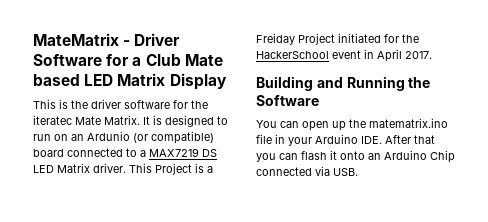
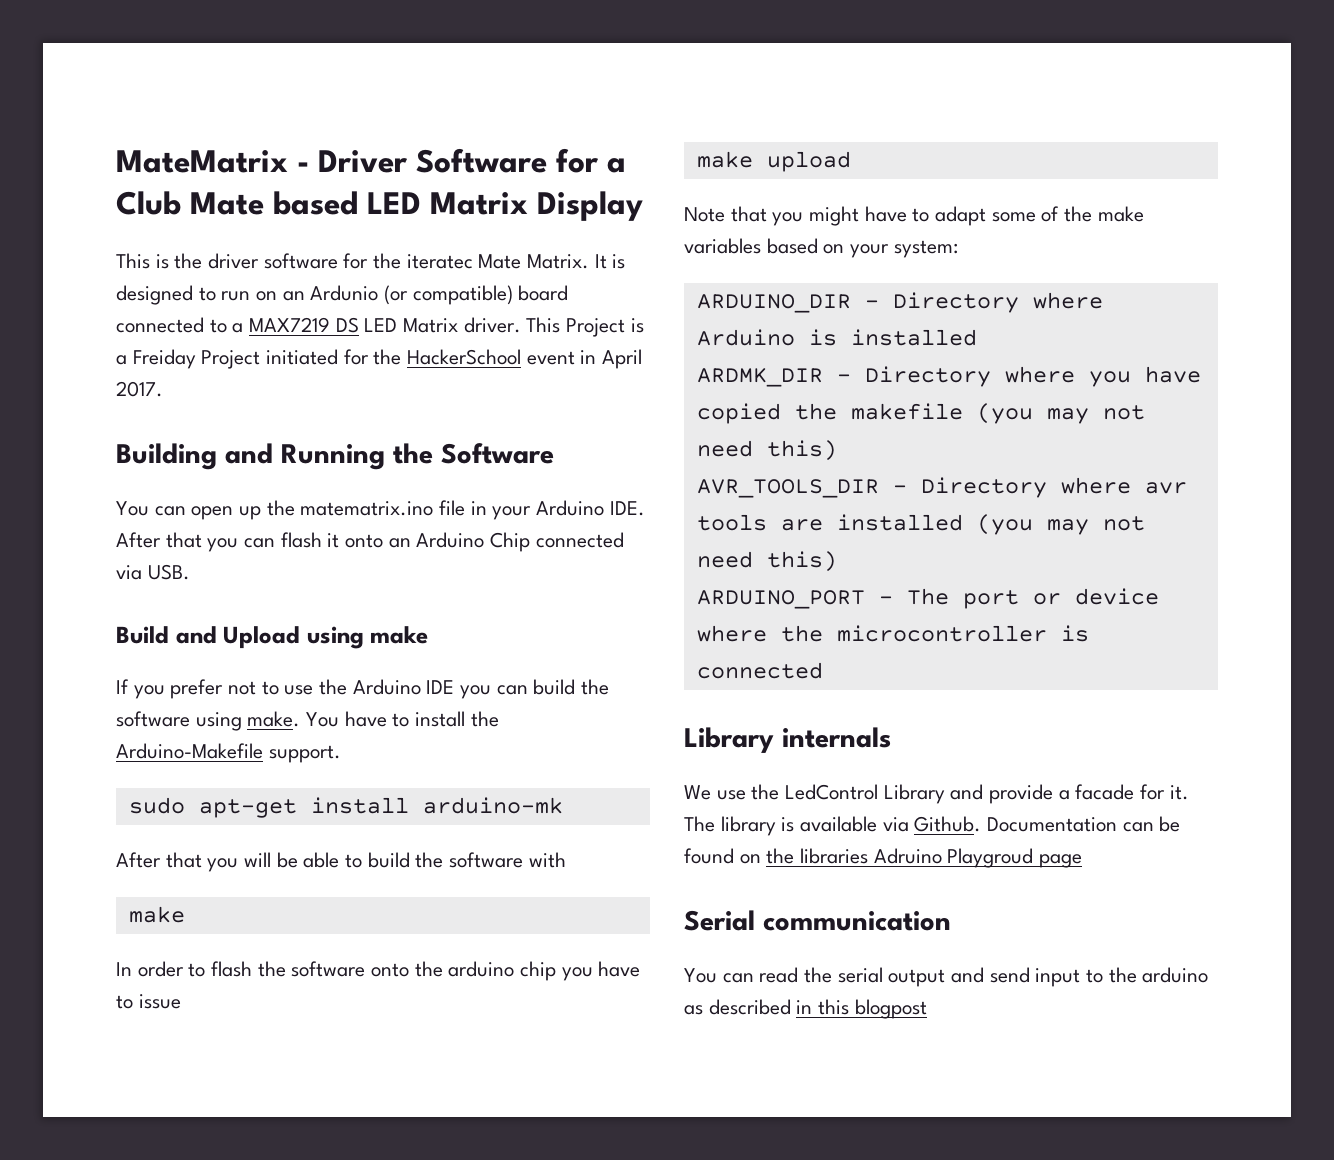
+ Build and Upload using make
+ If you prefer not to use the Arduino IDE you can build the software using make. You have to install the Arduino-Makefile support.
+ sudo apt-get install arduino-mk
+ After that you will be able to build the software with
+ make
+ In order to flash the software onto the arduino chip you have to issue
+ make upload
+ Note that you might have to adapt some of the make variables based on your system:
+ ARDUINO_DIR – Directory where Arduino is installed
+ ARDMK_DIR – Directory where you have copied the makefile (you may not need this)
+ AVR_TOOLS_DIR – Directory where avr tools are installed (you may not need this)
+ ARDUINO_PORT – The port or device where the microcontroller is connected
+ Library internals
+ We use the LedControl Library and provide a facade for it. The library is available via Github. Documentation can be found on the libraries Adruino Playgroud page
+ Serial communication
+ You can read the serial output and send input to the arduino as described in this blogpost

